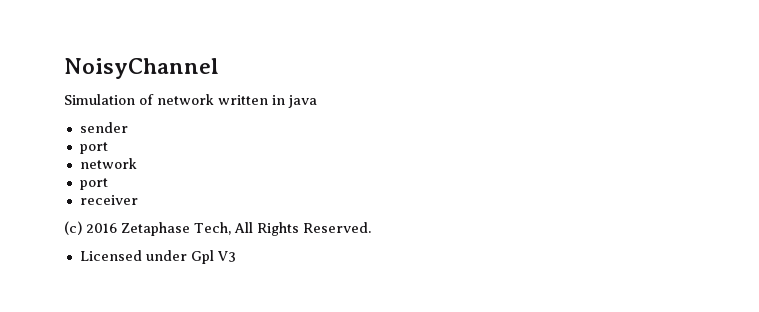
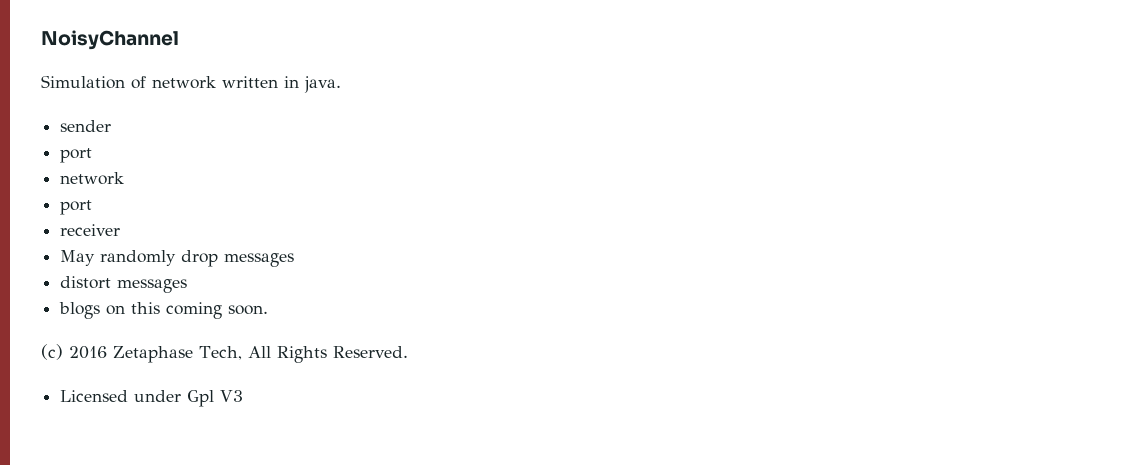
- Simulation of network written in java
+ Simulation of network written in java.
+ May randomly drop messages
+ distort messages
+ blogs on this coming soon.

